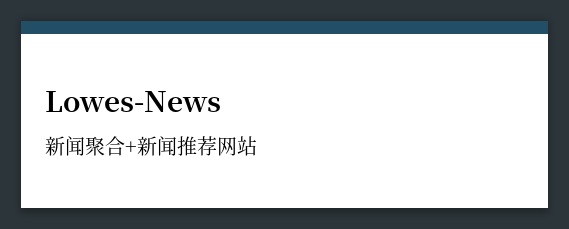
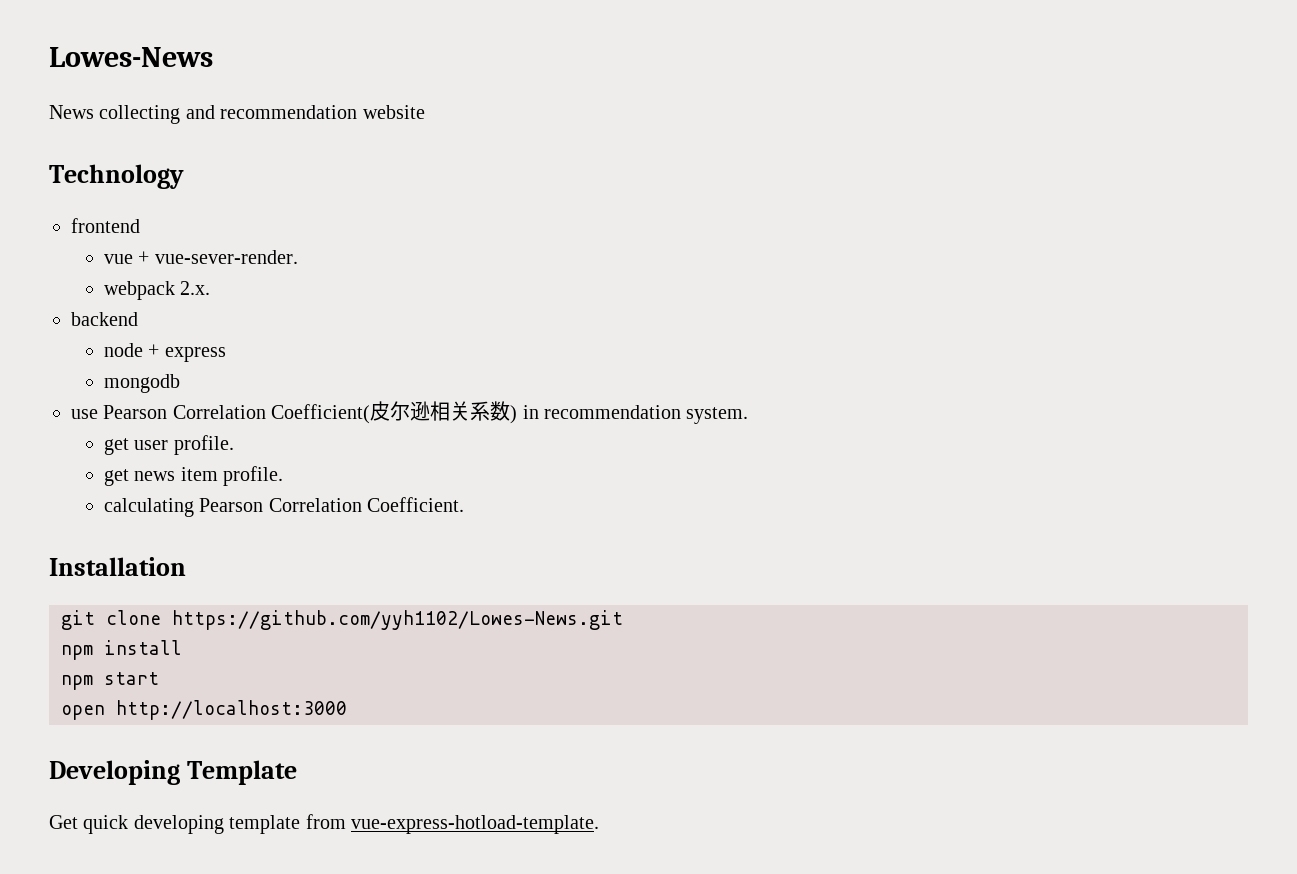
- 新闻聚合+新闻推荐网站
+ News collecting and recommendation website
+ Technology
+ frontend
+ vue + vue-sever-render.
+ webpack 2.x.
+ backend
+ node + express
+ mongodb
+ use Pearson Correlation Coefficient(皮尔逊相关系数) in recommendation system.
+ get user profile.
+ get news item profile.
+ calculating Pearson Correlation Coefficient.
+ Installation
+ git clone https://github.com/yyh1102/Lowes-News.git
+ npm install
+ npm start
+ open http://localhost:3000
+ Developing Template
+ Get quick developing template from vue-express-hotload-template.

